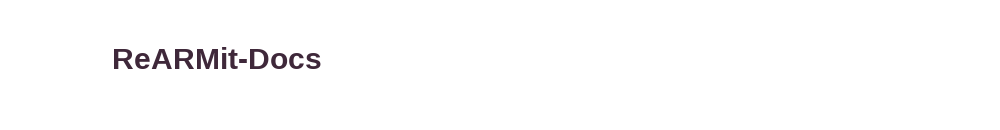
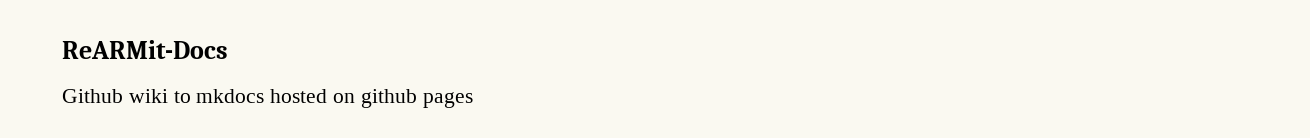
+ Github wiki to mkdocs hosted on github pages

